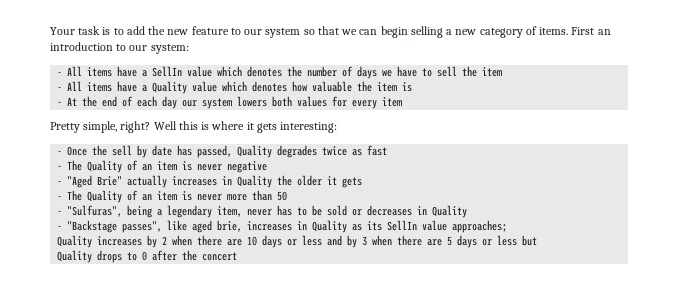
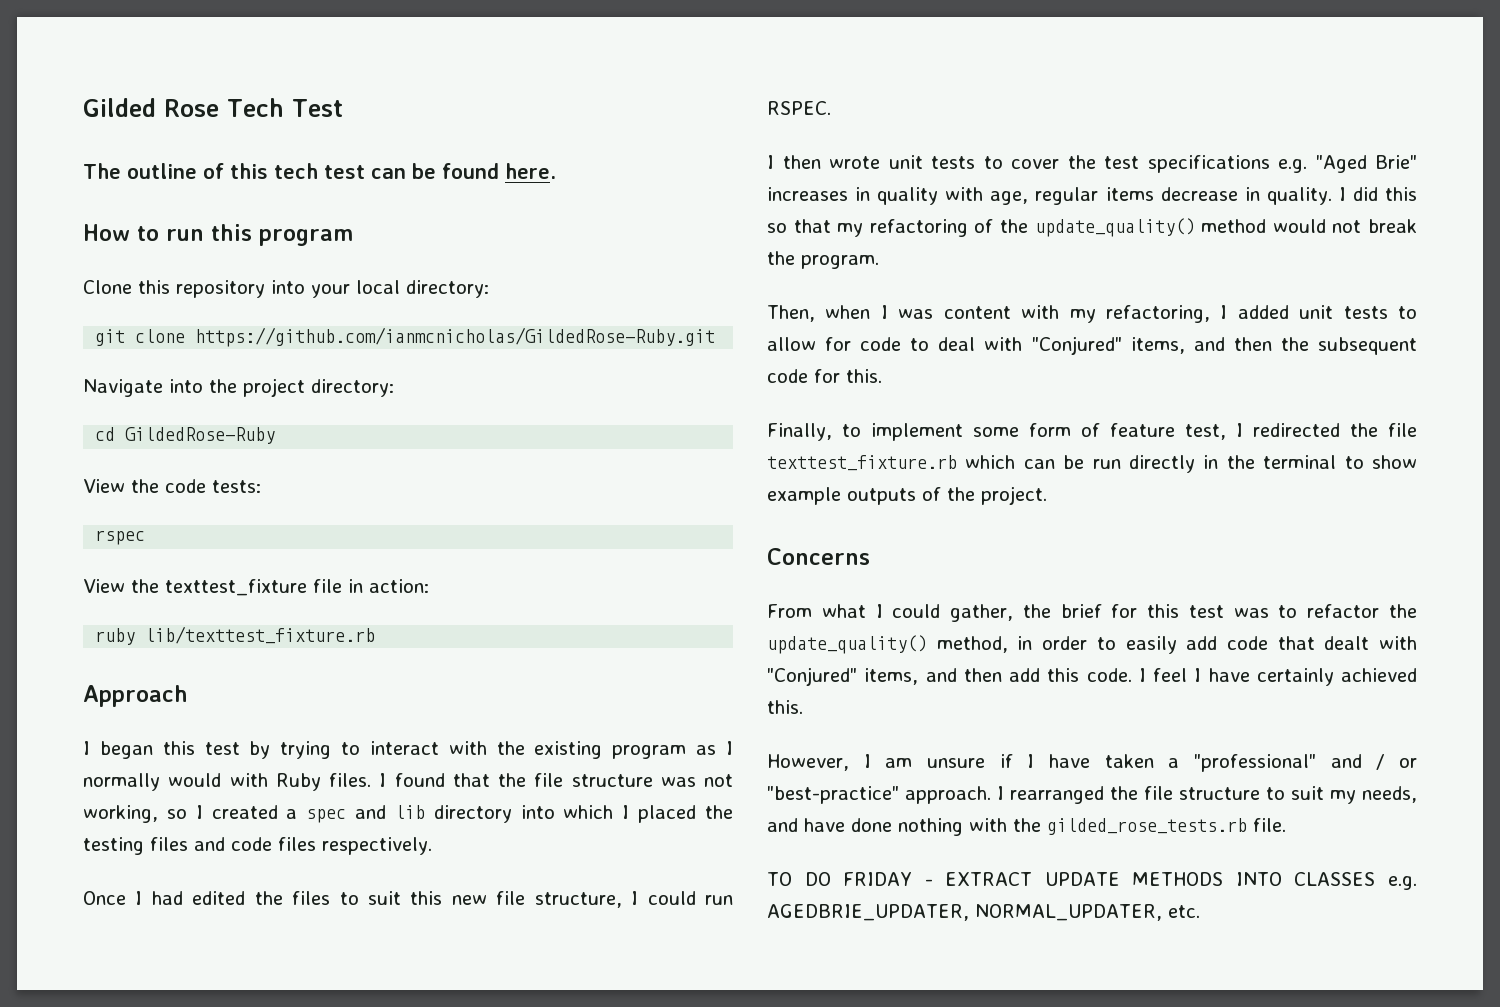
- Your task is to add the new feature to our system so that we can begin selling a new category of items. First an introduction to our system:
- - All items have a SellIn value which denotes the number of days we have to sell the item
- - All items have a Quality value which denotes how valuable the item is
- - At the end of each day our system lowers both values for every item
- Pretty simple, right? Well this is where it gets interesting:
- - Once the sell by date has passed, Quality degrades twice as fast
- - The Quality of an item is never negative
- - "Aged Brie" actually increases in Quality the older it gets
- - The Quality of an item is never more than 50
- - "Sulfuras", being a legendary item, never has to be sold or decreases in Quality
- - "Backstage passes", like aged brie, increases in Quality as its SellIn value approaches;
- Quality increases by 2 when there are 10 days or less and by 3 when there are 5 days or less but
- Quality drops to 0 after the concert
+ Gilded Rose Tech Test
+ The outline of this tech test can be found here.
+ How to run this program
+ Clone this repository into your local directory:
+ git clone https://github.com/ianmcnicholas/GildedRose-Ruby.git
+ Navigate into the project directory:
+ cd GildedRose-Ruby
+ View the code tests:
+ rspec
+ View the texttest_fixture file in action:
+ ruby lib/texttest_fixture.rb
+ Approach
+ I began this test by trying to interact with the existing program as I normally would with Ruby files. I found that the file structure was not working, so I created a spec and lib directory into which I placed the testing files and code files respectively.
+ Once I had edited the files to suit this new file structure, I could run RSPEC.
+ I then wrote unit tests to cover the test specifications e.g. "Aged Brie" increases in quality with age, regular items decrease in quality. I did this so that my refactoring of the update_quality() method would not break the program.
+ Then, when I was content with my refactoring, I added unit tests to allow for code to deal with "Conjured" items, and then the subsequent code for this.
+ Finally, to implement some form of feature test, I redirected the file texttest_fixture.rb which can be run directly in the terminal to show example outputs of the project.
+ Concerns
+ From what I could gather, the brief for this test was to refactor the update_quality() method, in order to easily add code that dealt with "Conjured" items, and then add this code. I feel I have certainly achieved this.
+ However, I am unsure if I have taken a "professional" and / or "best-practice" approach. I rearranged the file structure to suit my needs, and have done nothing with the gilded_rose_tests.rb file.
+ TO DO FRIDAY - EXTRACT UPDATE METHODS INTO CLASSES e.g. AGEDBRIE_UPDATER, NORMAL_UPDATER, etc.

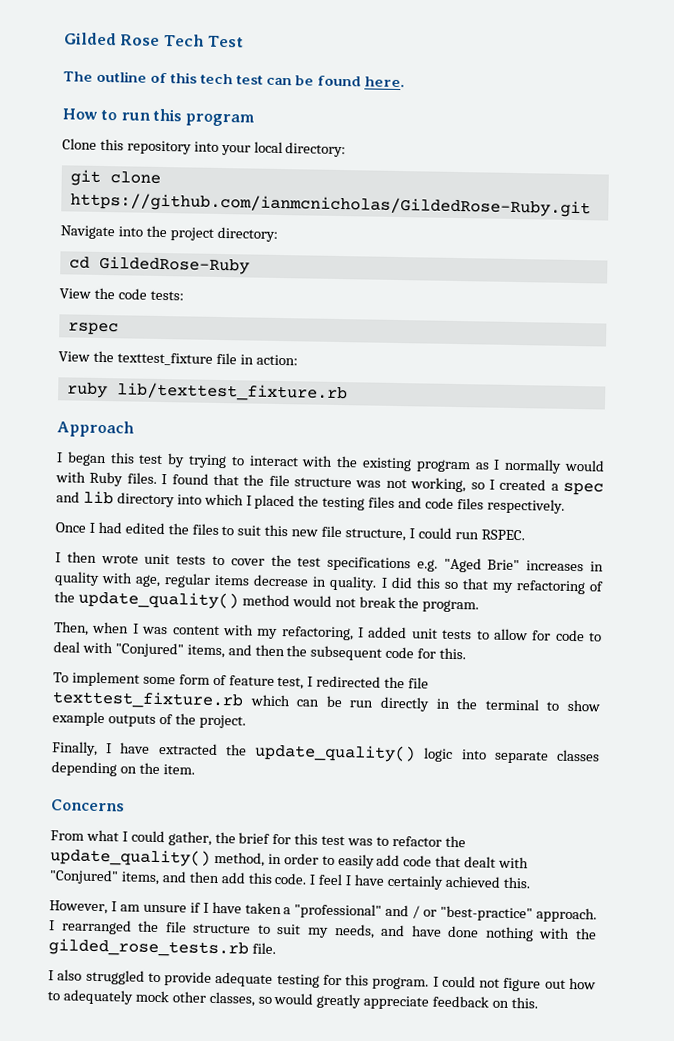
- Finally, to implement some form of feature test, I redirected the file texttest_fixture.rb which can be run directly in the terminal to show example outputs of the project.
+ To implement some form of feature test, I redirected the file texttest_fixture.rb which can be run directly in the terminal to show example outputs of the project.
+ Finally, I have extracted the update_quality() logic into separate classes depending on the item.
- TO DO FRIDAY - EXTRACT UPDATE METHODS INTO CLASSES e.g. AGEDBRIE_UPDATER, NORMAL_UPDATER, etc.
+ I also struggled to provide adequate testing for this program. I could not figure out how to adequately mock other classes, so would greatly appreciate feedback on this.

